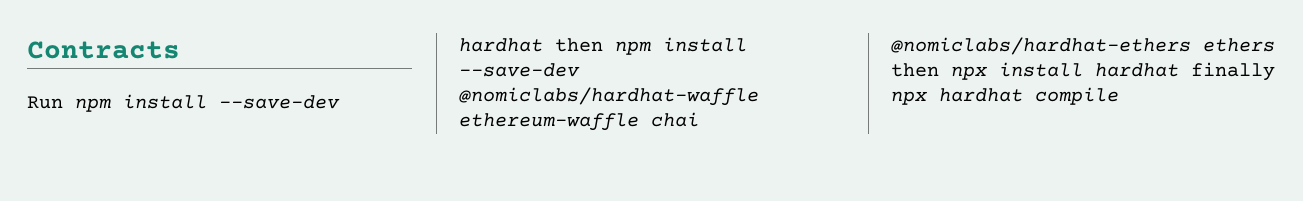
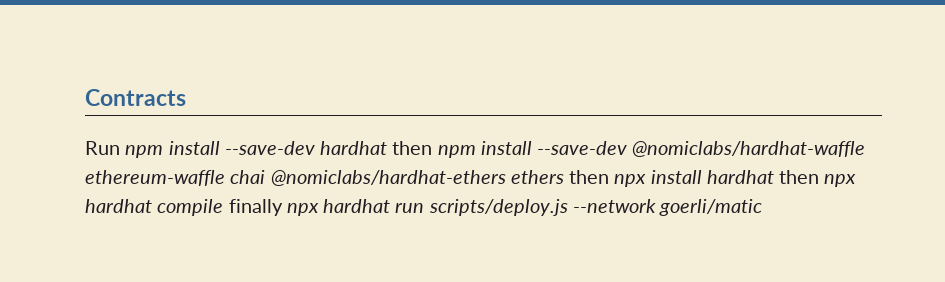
- Run npm install --save-dev hardhat then npm install --save-dev @nomiclabs/hardhat-waffle ethereum-waffle chai @nomiclabs/hardhat-ethers ethers then npx install hardhat finally npx hardhat compile
+ Run npm install --save-dev hardhat then npm install --save-dev @nomiclabs/hardhat-waffle ethereum-waffle chai @nomiclabs/hardhat-ethers ethers then npx install hardhat then npx hardhat compile finally npx hardhat run scripts/deploy.js --network goerli/matic

